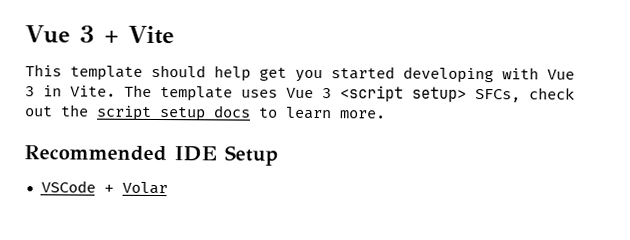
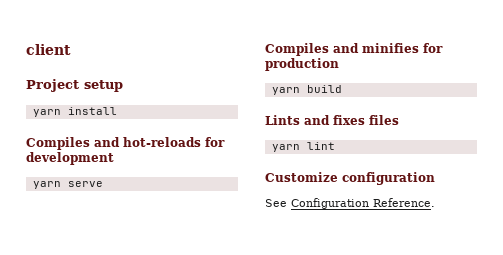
- Vue 3 + Vite
- This template should help get you started developing with Vue 3 in Vite. The template uses Vue 3 <script setup> SFCs, check out the script setup docs to learn more.
- Recommended IDE Setup
- VSCode + Volar
+ client
+ Project setup
+ yarn install
+ Compiles and hot-reloads for development
+ yarn serve
+ Compiles and minifies for production
+ yarn build
+ Lints and fixes files
+ yarn lint
+ Customize configuration
+ See Configuration Reference.

